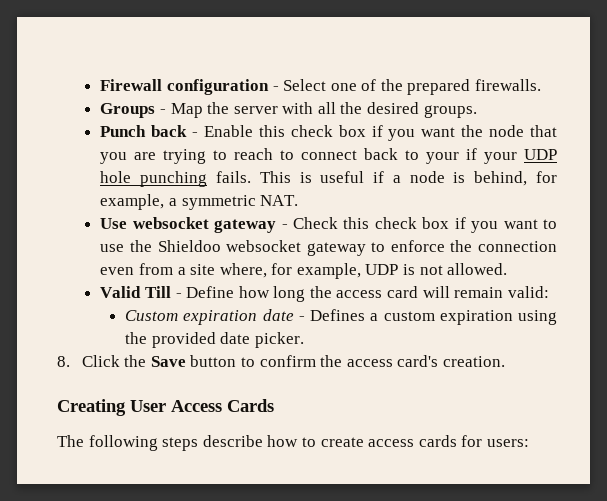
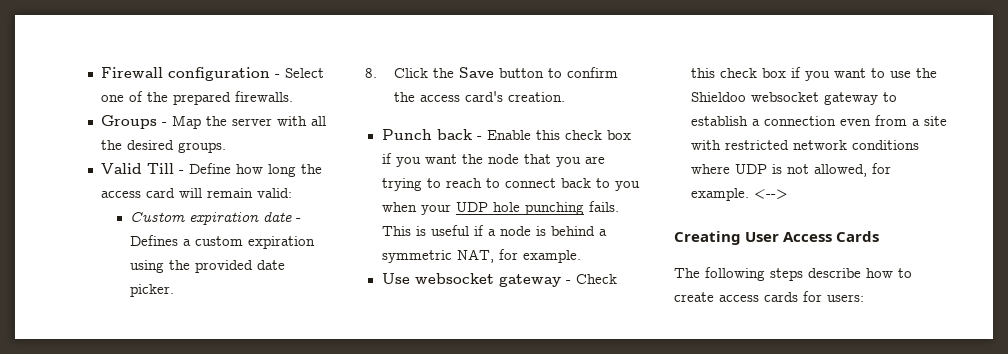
- Punch back - Enable this check box if you want the node that you are trying to reach to connect back to your if your UDP hole punching fails. This is useful if a node is behind, for example, a symmetric NAT.
- Use websocket gateway - Check this check box if you want to use the Shieldoo websocket gateway to enforce the connection even from a site where, for example, UDP is not allowed.
+ Punch back - Enable this check box if you want the node that you are trying to reach to connect back to you when your UDP hole punching fails. This is useful if a node is behind a symmetric NAT, for example.
+ Use websocket gateway - Check this check box if you want to use the Shieldoo websocket gateway to establish a connection even from a site with restricted network conditions where UDP is not allowed, for example. <-->

